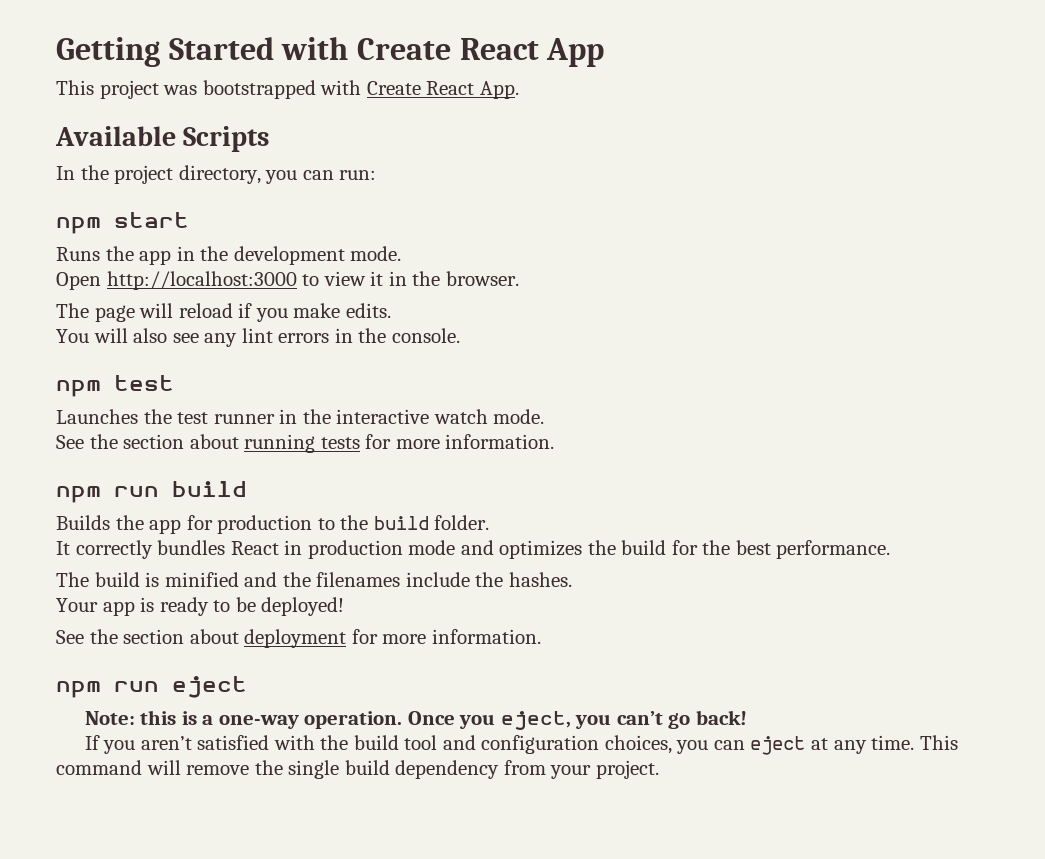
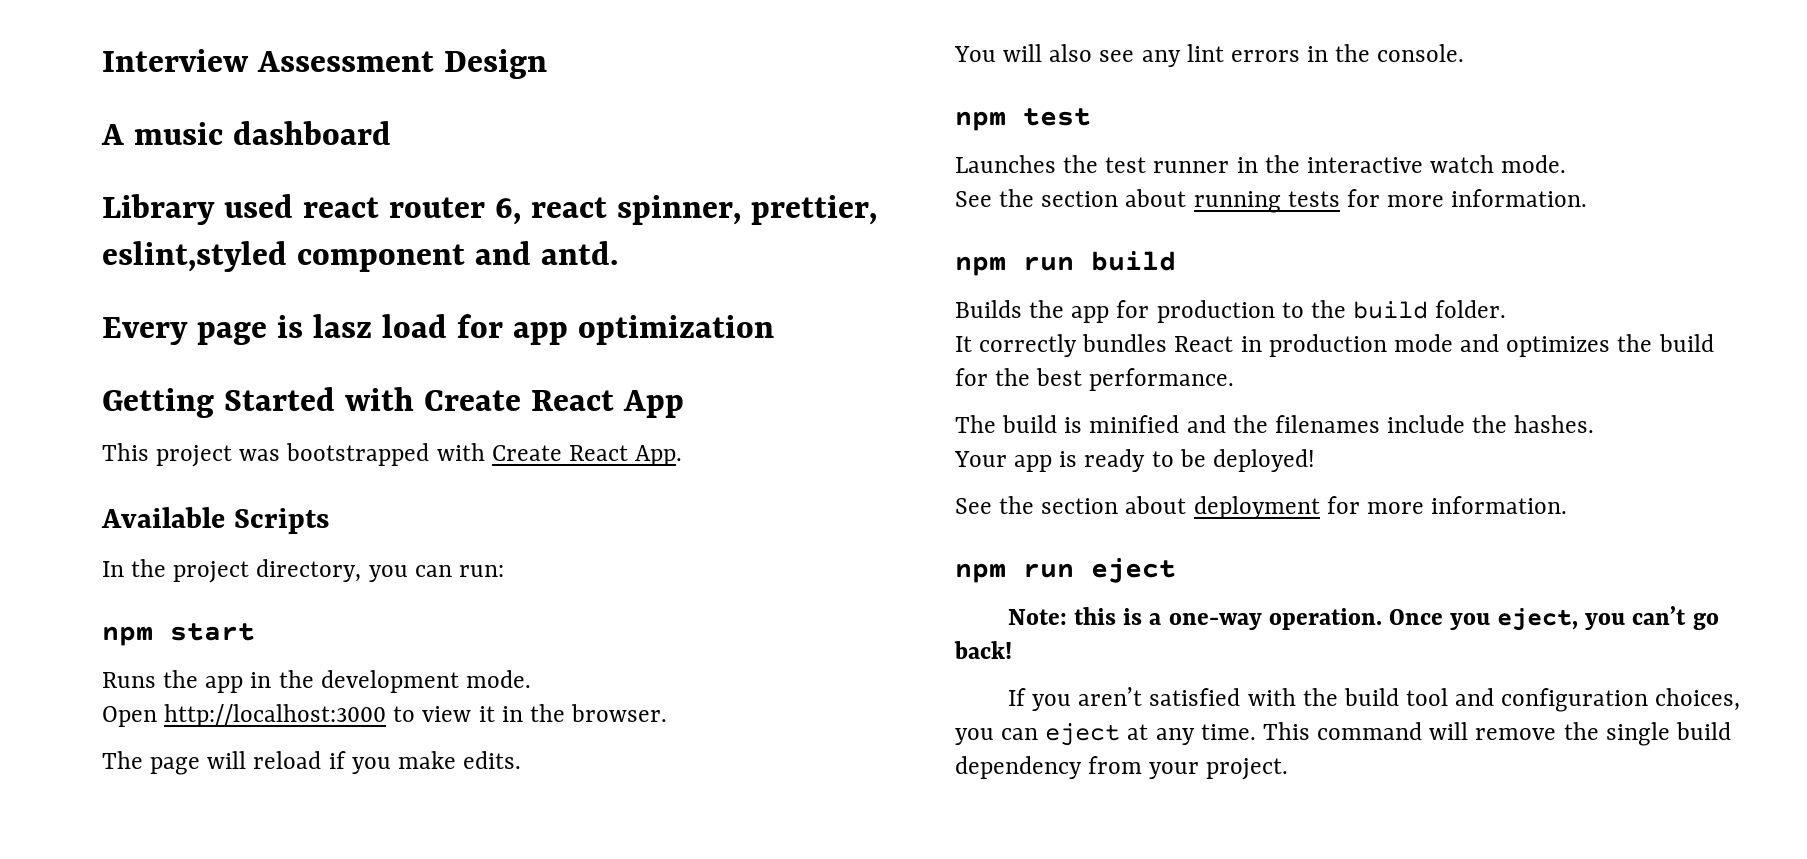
+ Interview Assessment Design
+ A music dashboard
+ Library used react router 6, react spinner, prettier, eslint,styled component and antd.
+ Every page is lasz load for app optimization

